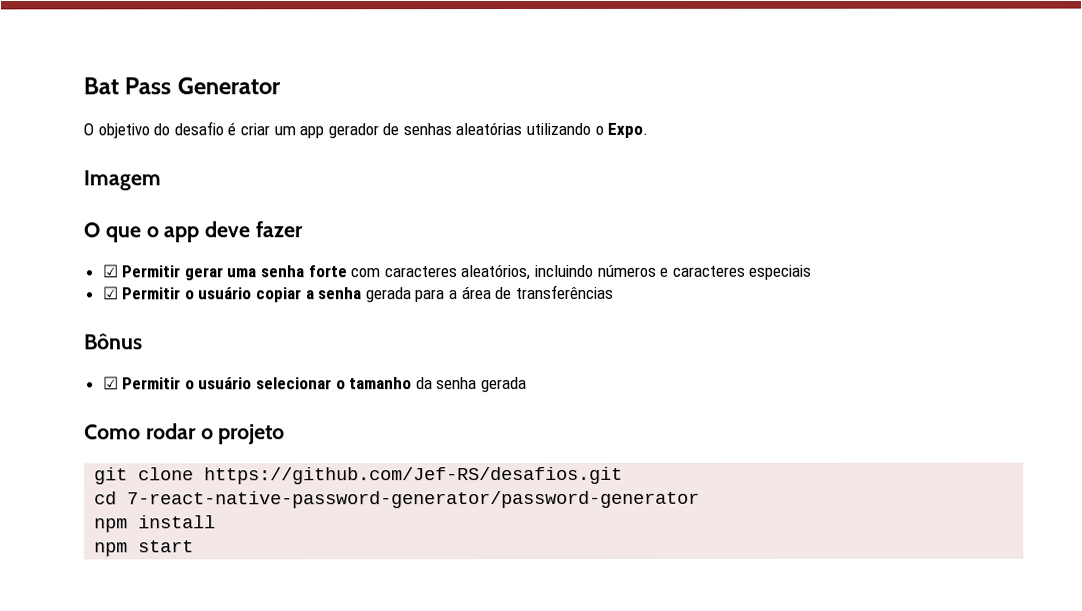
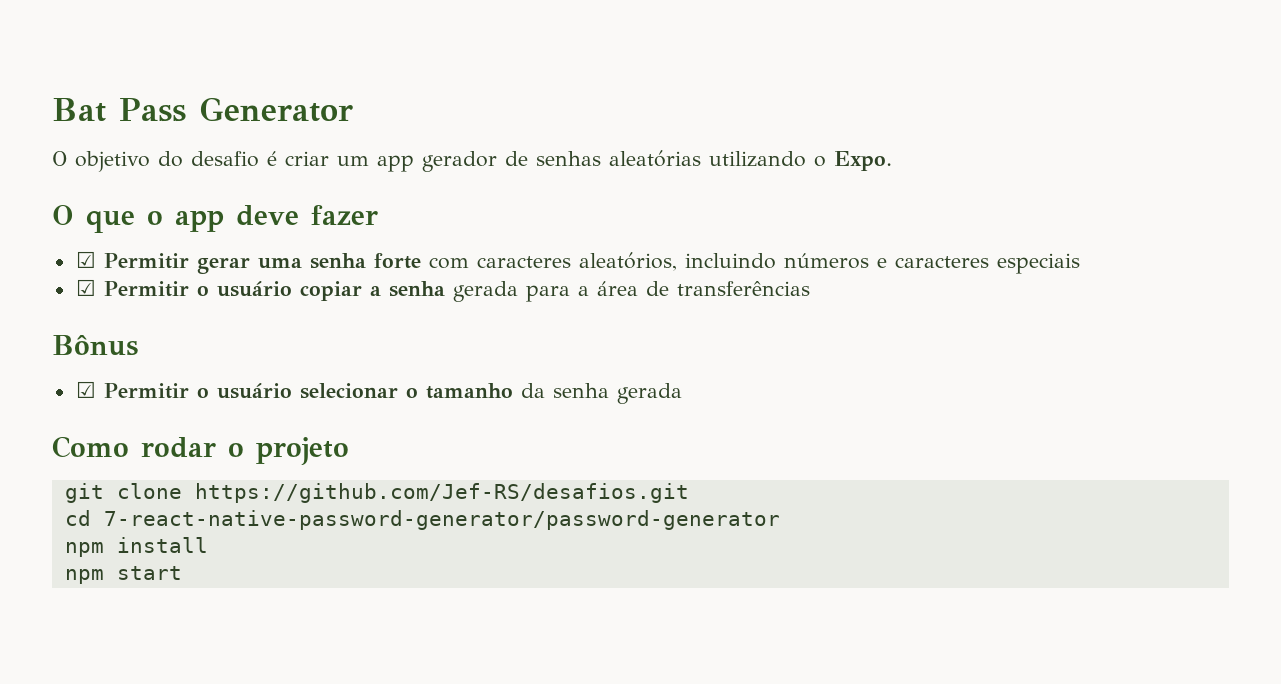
- Imagem

